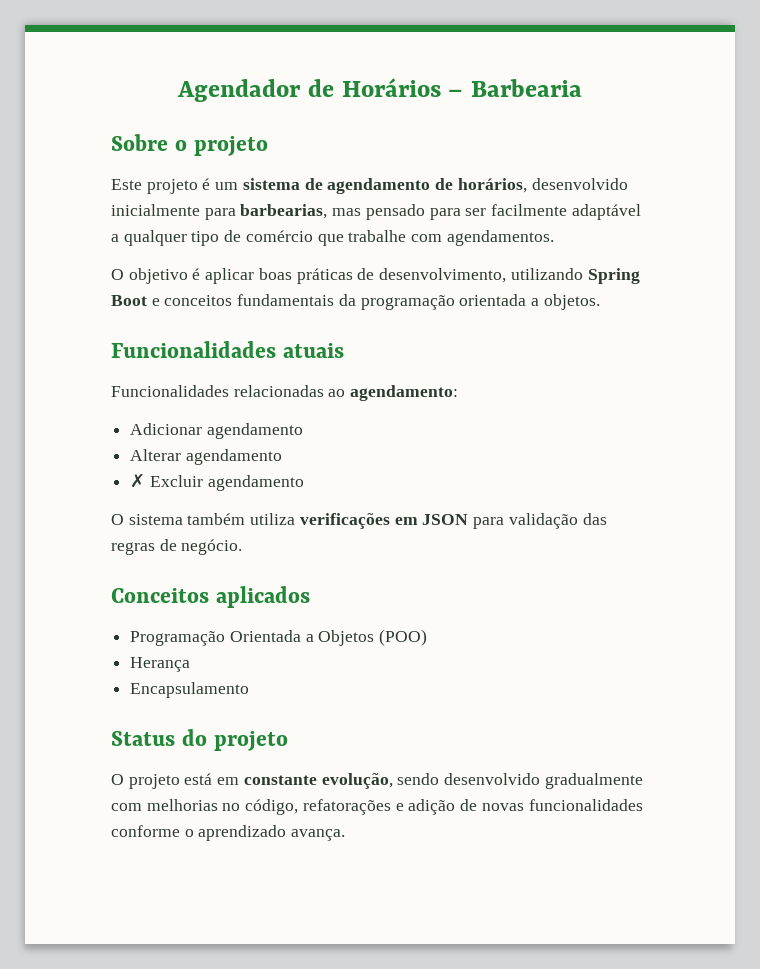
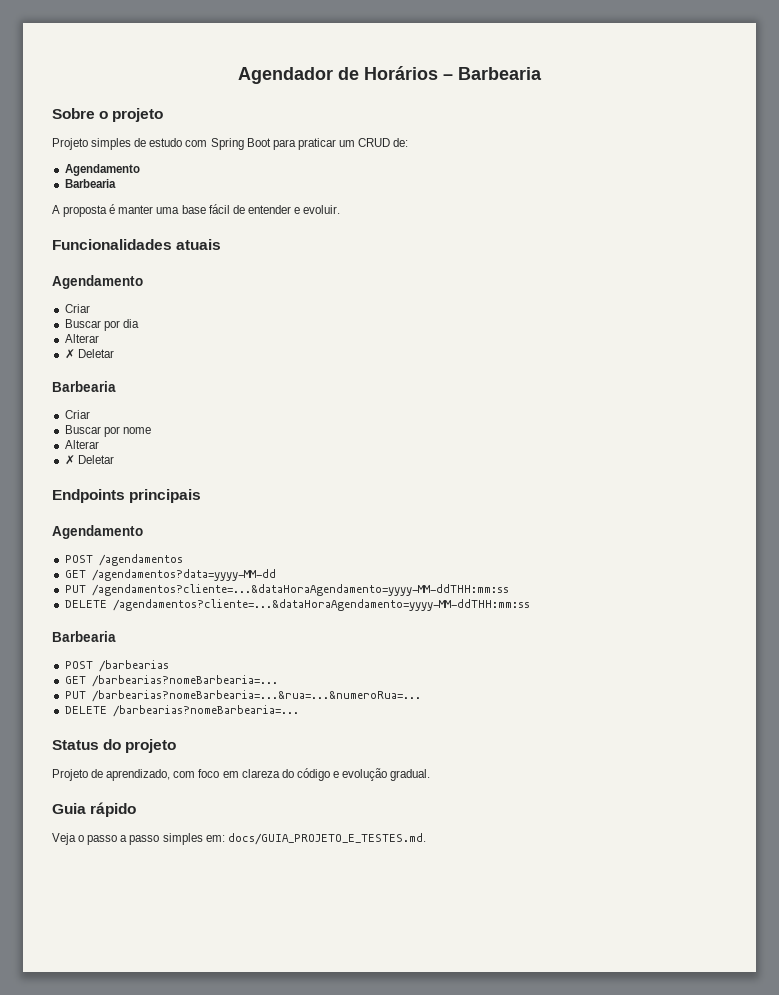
- Este projeto é um sistema de agendamento de horários, desenvolvido inicialmente para barbearias, mas pensado para ser facilmente adaptável a qualquer tipo de comércio que trabalhe com agendamentos.
- O objetivo é aplicar boas práticas de desenvolvimento, utilizando Spring Boot e conceitos fundamentais da programação orientada a objetos.
+ Projeto simples de estudo com Spring Boot para praticar um CRUD de:
+ Agendamento
+ Barbearia
+ A proposta é manter uma base fácil de entender e evoluir.
  Funcionalidades atuais
- Funcionalidades relacionadas ao agendamento:
- Adicionar agendamento
- Alterar agendamento
- ✗ Excluir agendamento
- O sistema também utiliza verificações em JSON para validação das regras de negócio.
- Conceitos aplicados
- Programação Orientada a Objetos (POO)
- Herança
- Encapsulamento
+ Agendamento
+ Criar
+ Buscar por dia
+ Alterar
+ ✗ Deletar
+ Barbearia
+ Criar
+ Buscar por nome
+ Alterar
+ ✗ Deletar
+ Endpoints principais
+ Agendamento
+ POST /agendamentos
+ GET /agendamentos?data=yyyy-MM-dd
+ PUT /agendamentos?cliente=...&dataHoraAgendamento=yyyy-MM-ddTHH:mm:ss
+ DELETE /agendamentos?cliente=...&dataHoraAgendamento=yyyy-MM-ddTHH:mm:ss
+ Barbearia
+ POST /barbearias
+ GET /barbearias?nomeBarbearia=...
+ PUT /barbearias?nomeBarbearia=...&rua=...&numeroRua=...
+ DELETE /barbearias?nomeBarbearia=...
  Status do projeto
- O projeto está em constante evolução, sendo desenvolvido gradualmente com melhorias no código, refatorações e adição de novas funcionalidades conforme o aprendizado avança.
+ Projeto de aprendizado, com foco em clareza do código e evolução gradual.
+ Guia rápido
+ Veja o passo a passo simples em: docs/GUIA_PROJETO_E_TESTES.md.

